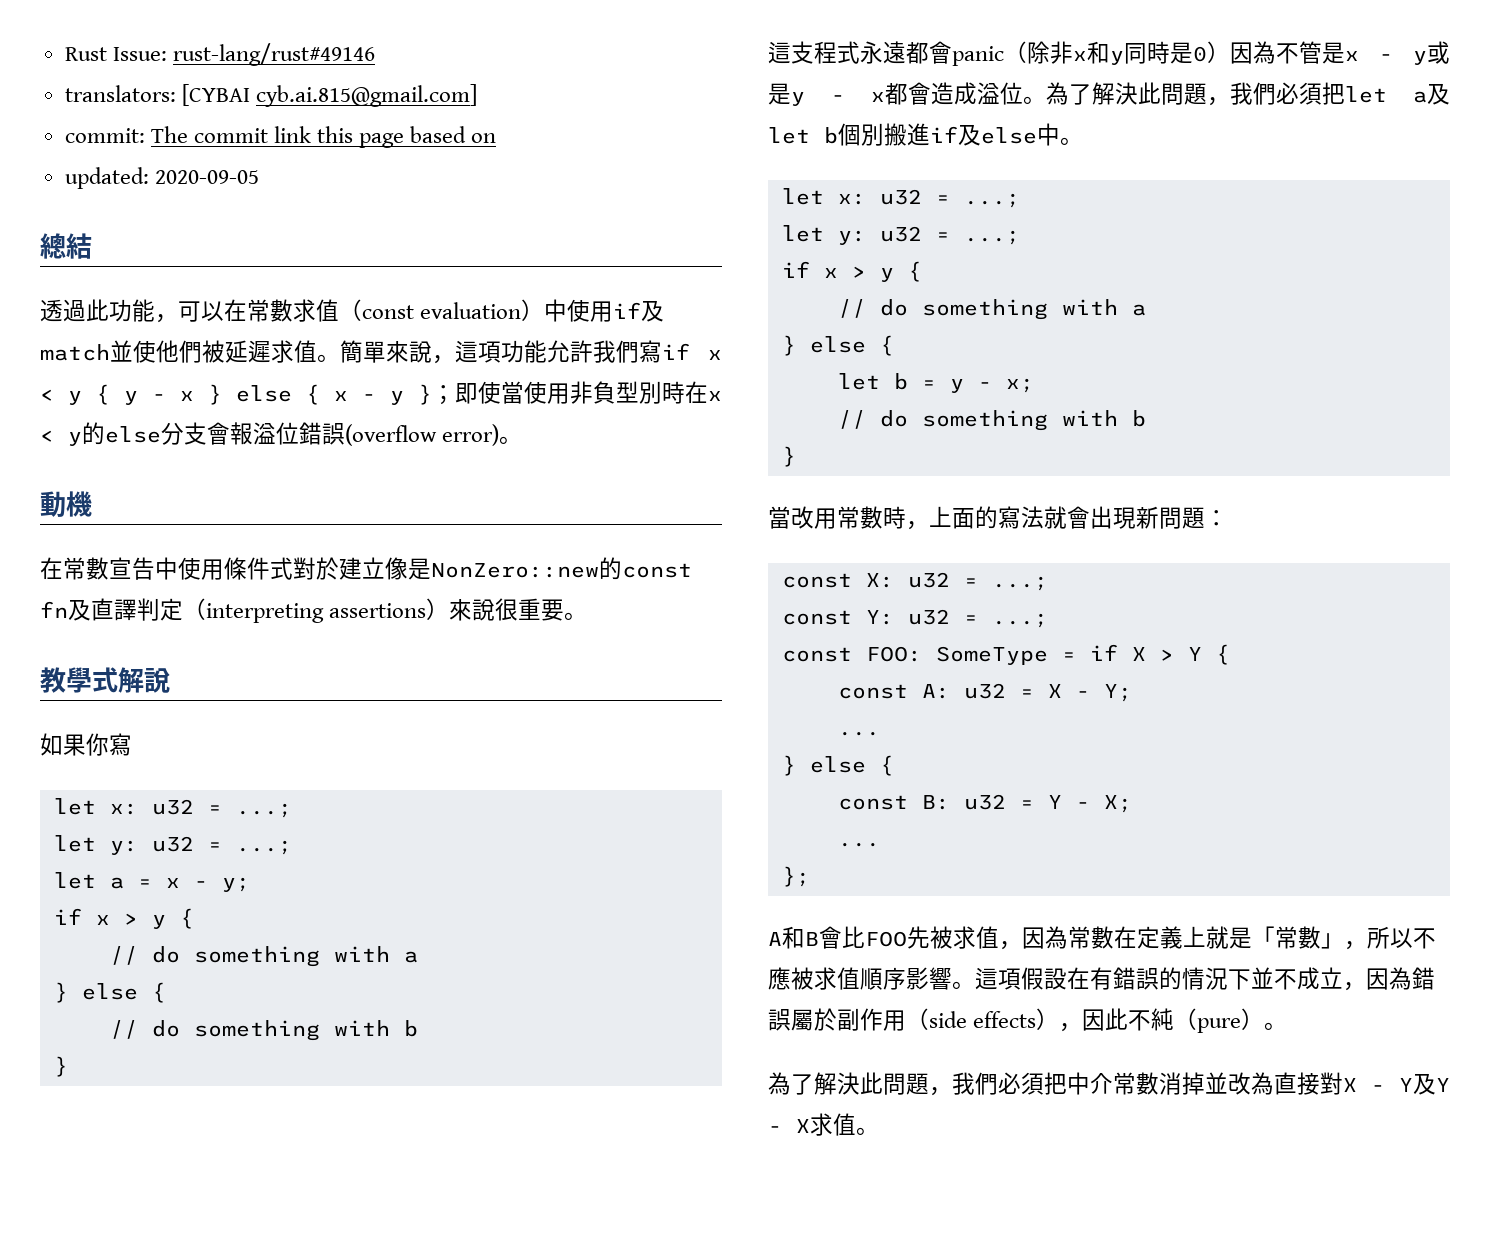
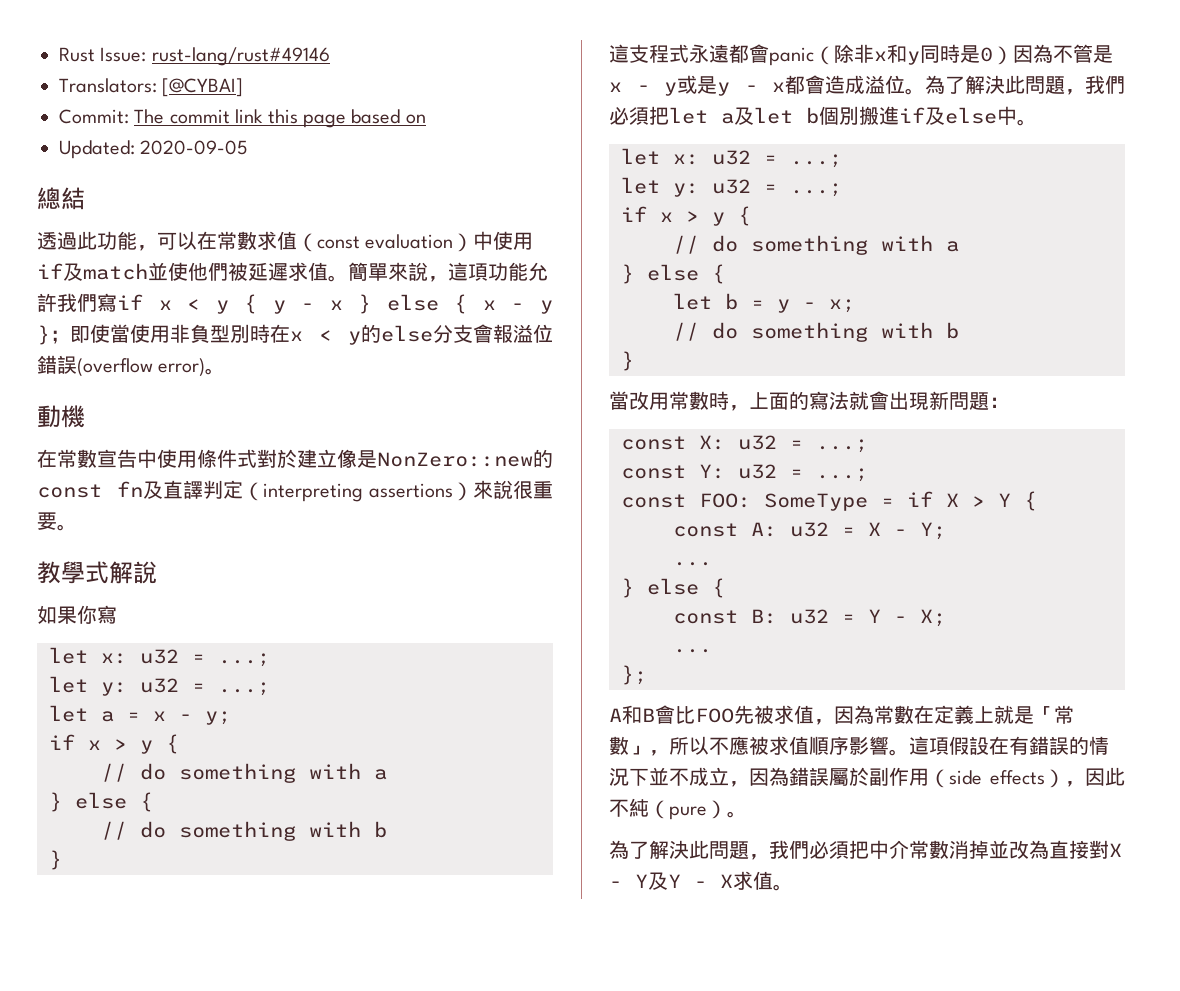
- translators: [CYBAI cyb.ai.815@gmail.com]
- commit: The commit link this page based on
+ Translators: [@CYBAI]
+ Commit: The commit link this page based on
- updated: 2020-09-05
+ Updated: 2020-09-05

